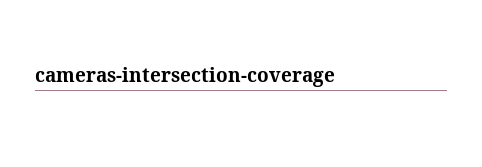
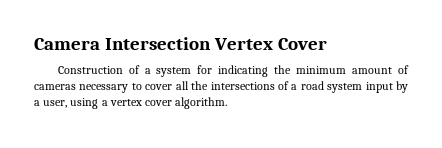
- cameras-intersection-coverage
+ Camera Intersection Vertex Cover
+ Construction of a system for indicating the minimum amount of cameras necessary to cover all the intersections of a road system input by a user, using a vertex cover algorithm.

